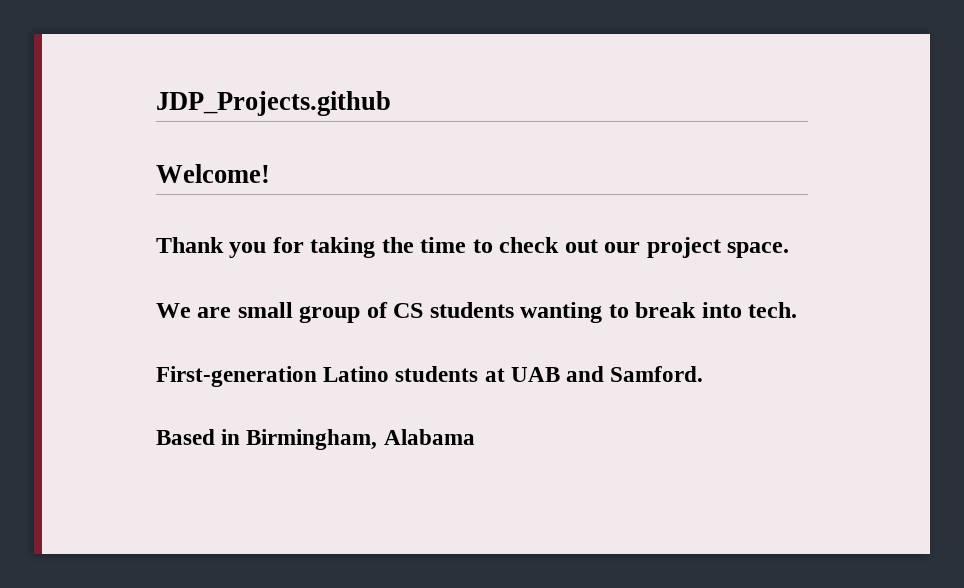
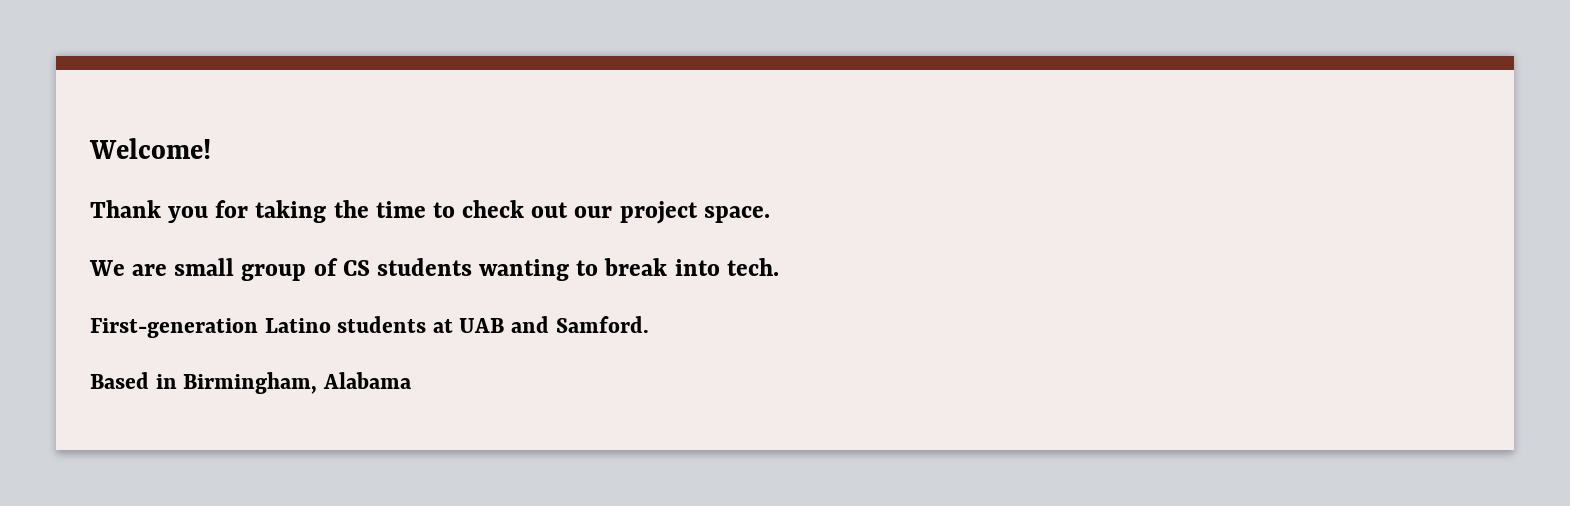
- JDP_Projects.github

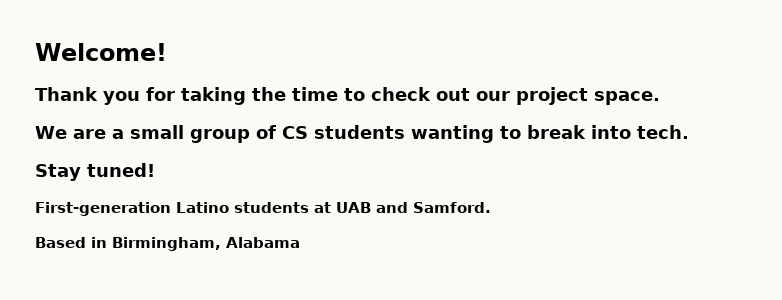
- We are small group of CS students wanting to break into tech.
+ We are a small group of CS students wanting to break into tech.
+ Stay tuned!

